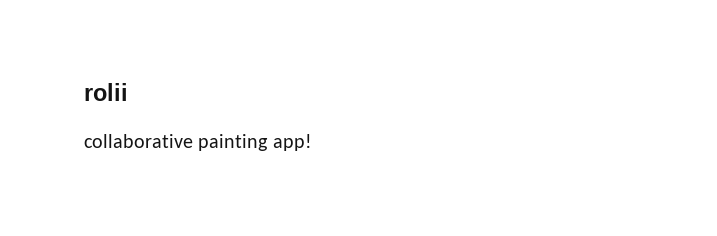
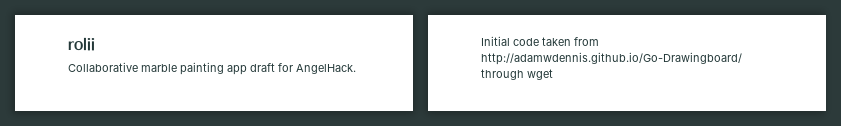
- collaborative painting app!
+ Collaborative marble painting app draft for AngelHack. Initial code taken from http://adamwdennis.github.io/Go-Drawingboard/ through wget

